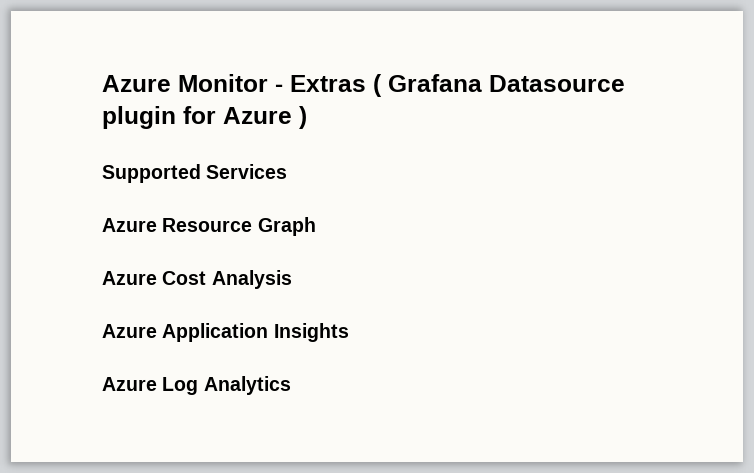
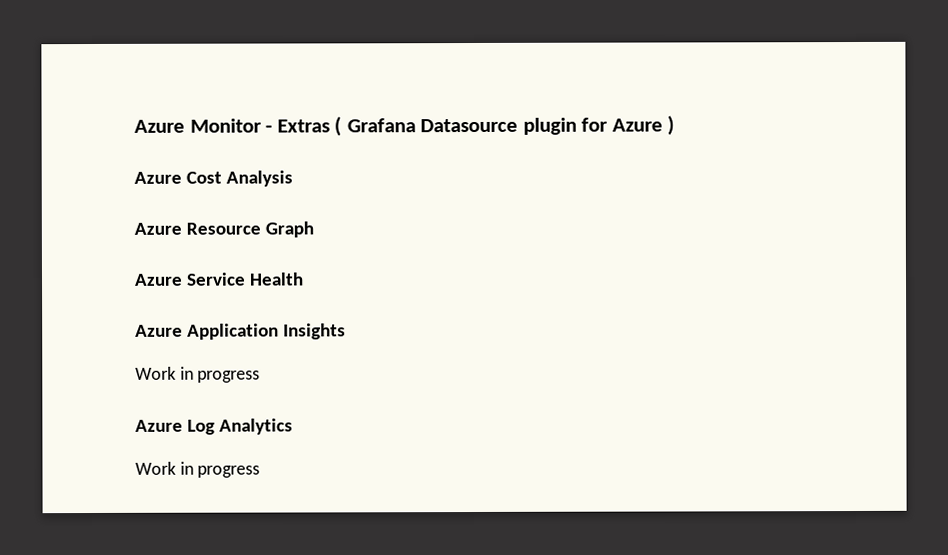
- Supported Services
+ Azure Cost Analysis
- Azure Cost Analysis
+ Azure Service Health
  Azure Application Insights
+ Work in progress
  Azure Log Analytics
+ Work in progress

